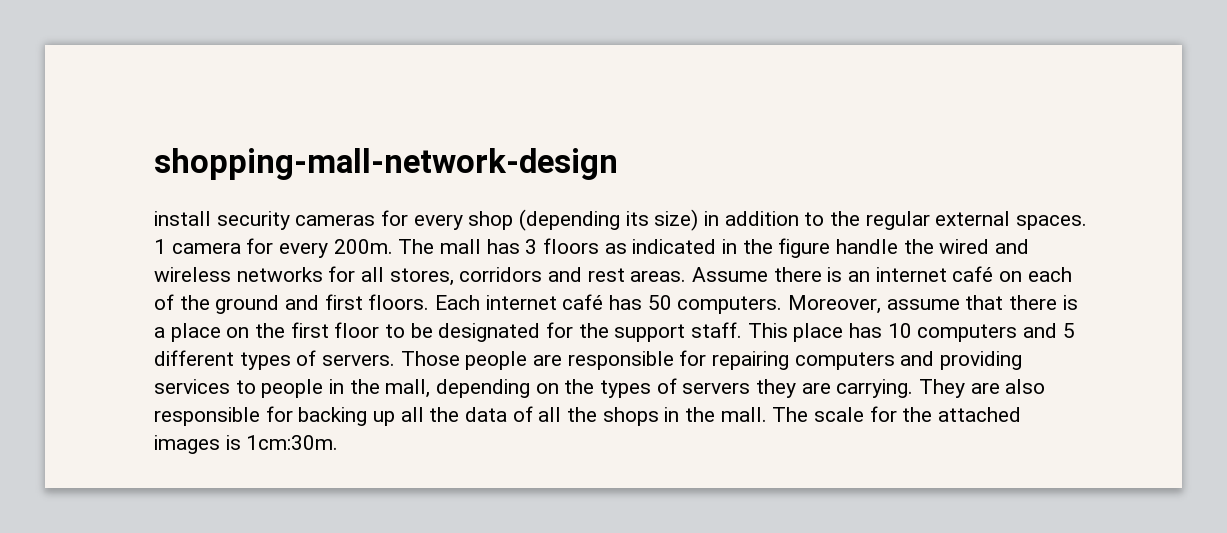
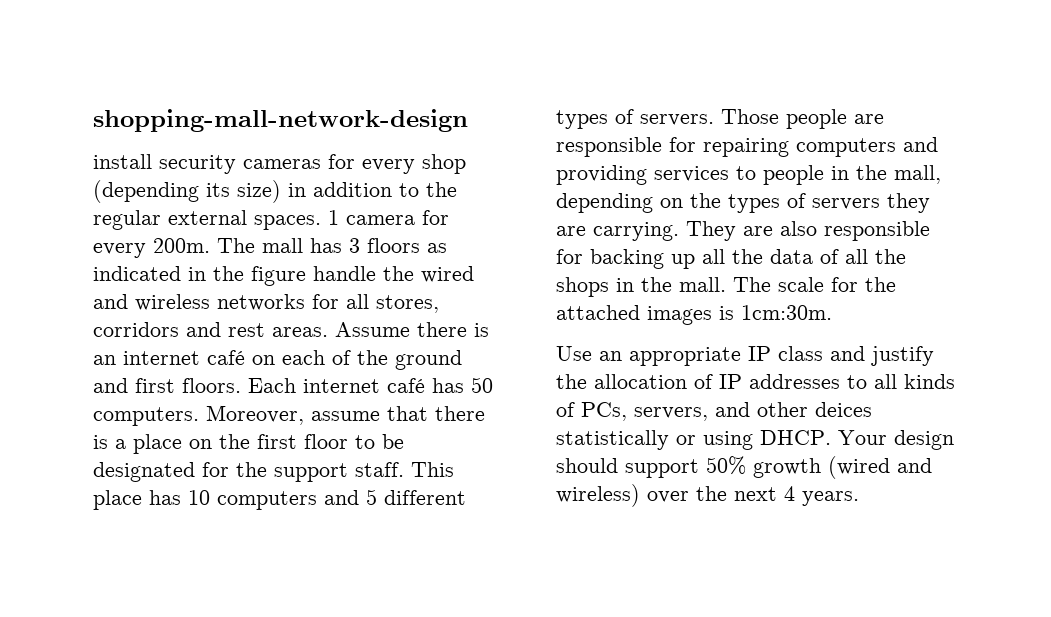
+ Use an appropriate IP class and justify the allocation of IP addresses to all kinds of PCs, servers, and other deices statistically or using DHCP. Your design should support 50% growth (wired and wireless) over the next 4 years.

